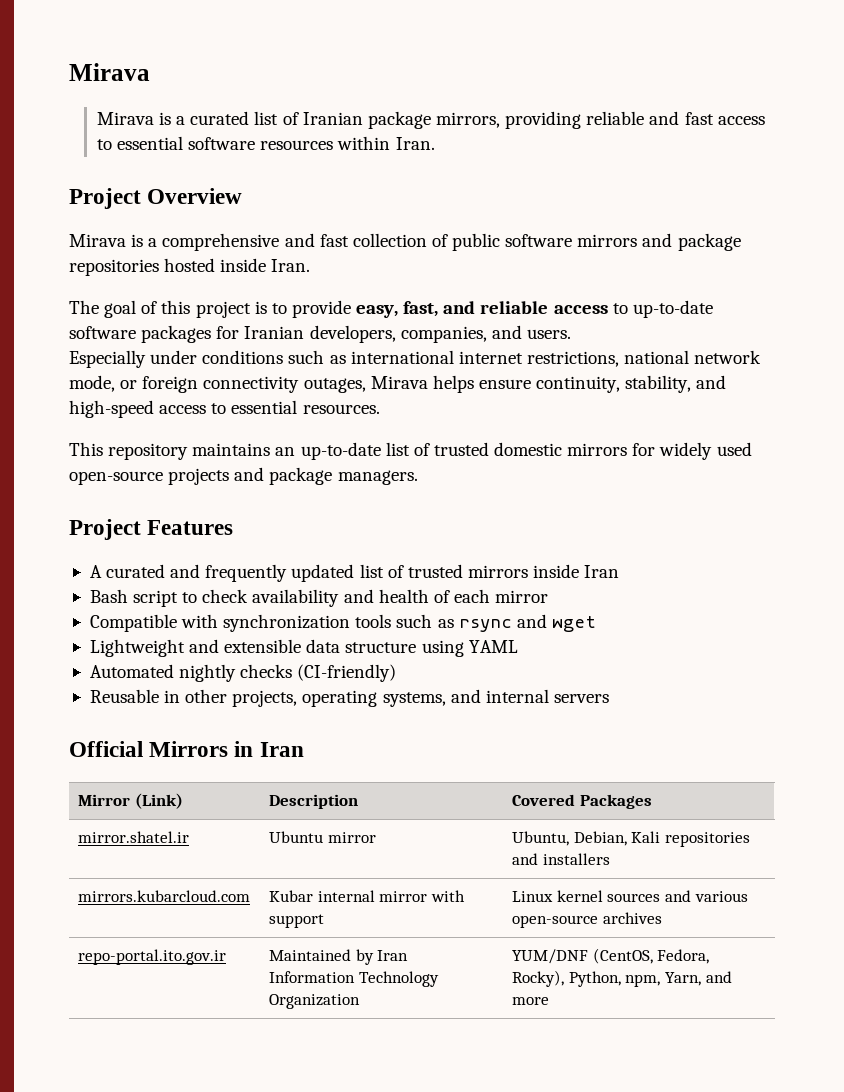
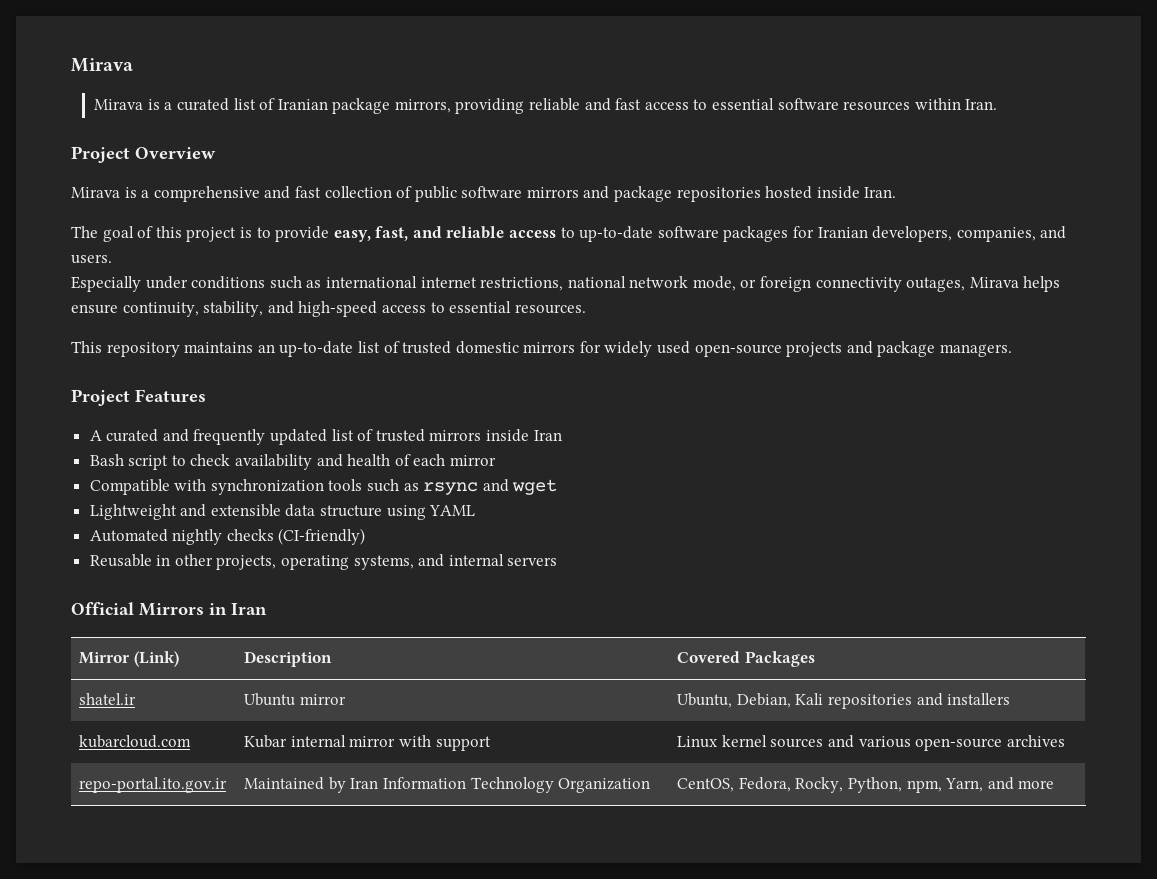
- mirror.shatel.ir | Ubuntu mirror | Ubuntu, Debian, Kali repositories and installers
+ shatel.ir | Ubuntu mirror | Ubuntu, Debian, Kali repositories and installers
- mirrors.kubarcloud.com | Kubar internal mirror with support | Linux kernel sources and various open-source archives
+ kubarcloud.com | Kubar internal mirror with support | Linux kernel sources and various open-source archives
- repo-portal.ito.gov.ir | Maintained by Iran Information Technology Organization | YUM/DNF (CentOS, Fedora, Rocky), Python, npm, Yarn, and more
+ repo-portal.ito.gov.ir | Maintained by Iran Information Technology Organization | CentOS, Fedora, Rocky, Python, npm, Yarn, and more

